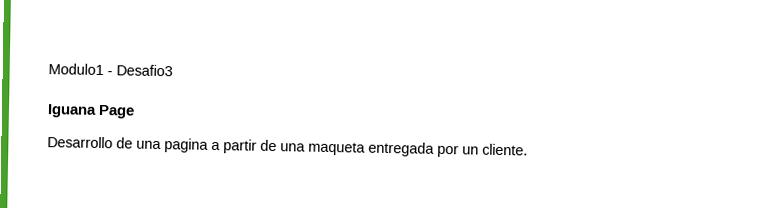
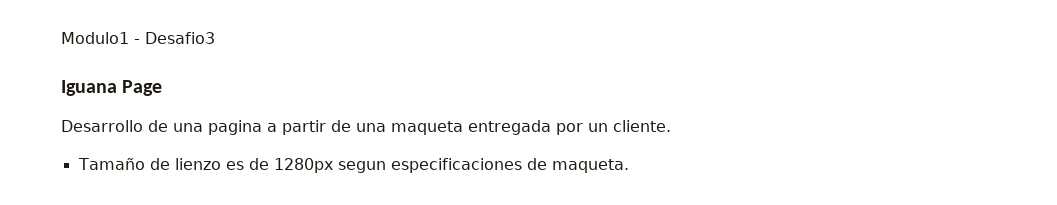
+ Tamaño de lienzo es de 1280px segun especificaciones de maqueta.

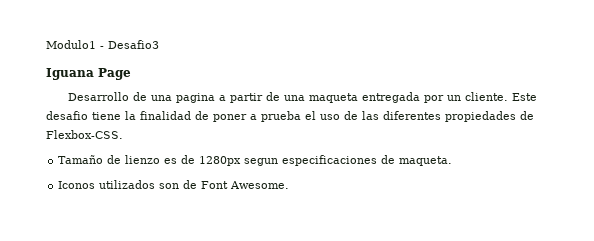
+ Este desafio tiene la finalidad de poner a prueba el uso de las diferentes propiedades de Flexbox-CSS.
+ Iconos utilizados son de Font Awesome.

